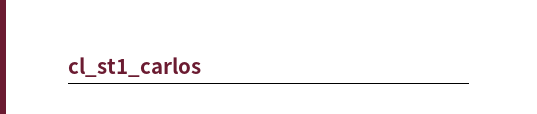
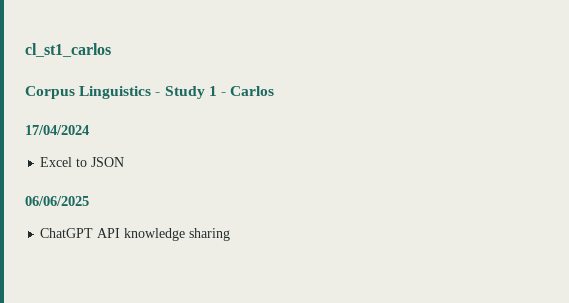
+ Corpus Linguistics - Study 1 - Carlos
+ 17/04/2024
+ Excel to JSON
+ 06/06/2025
+ ChatGPT API knowledge sharing

